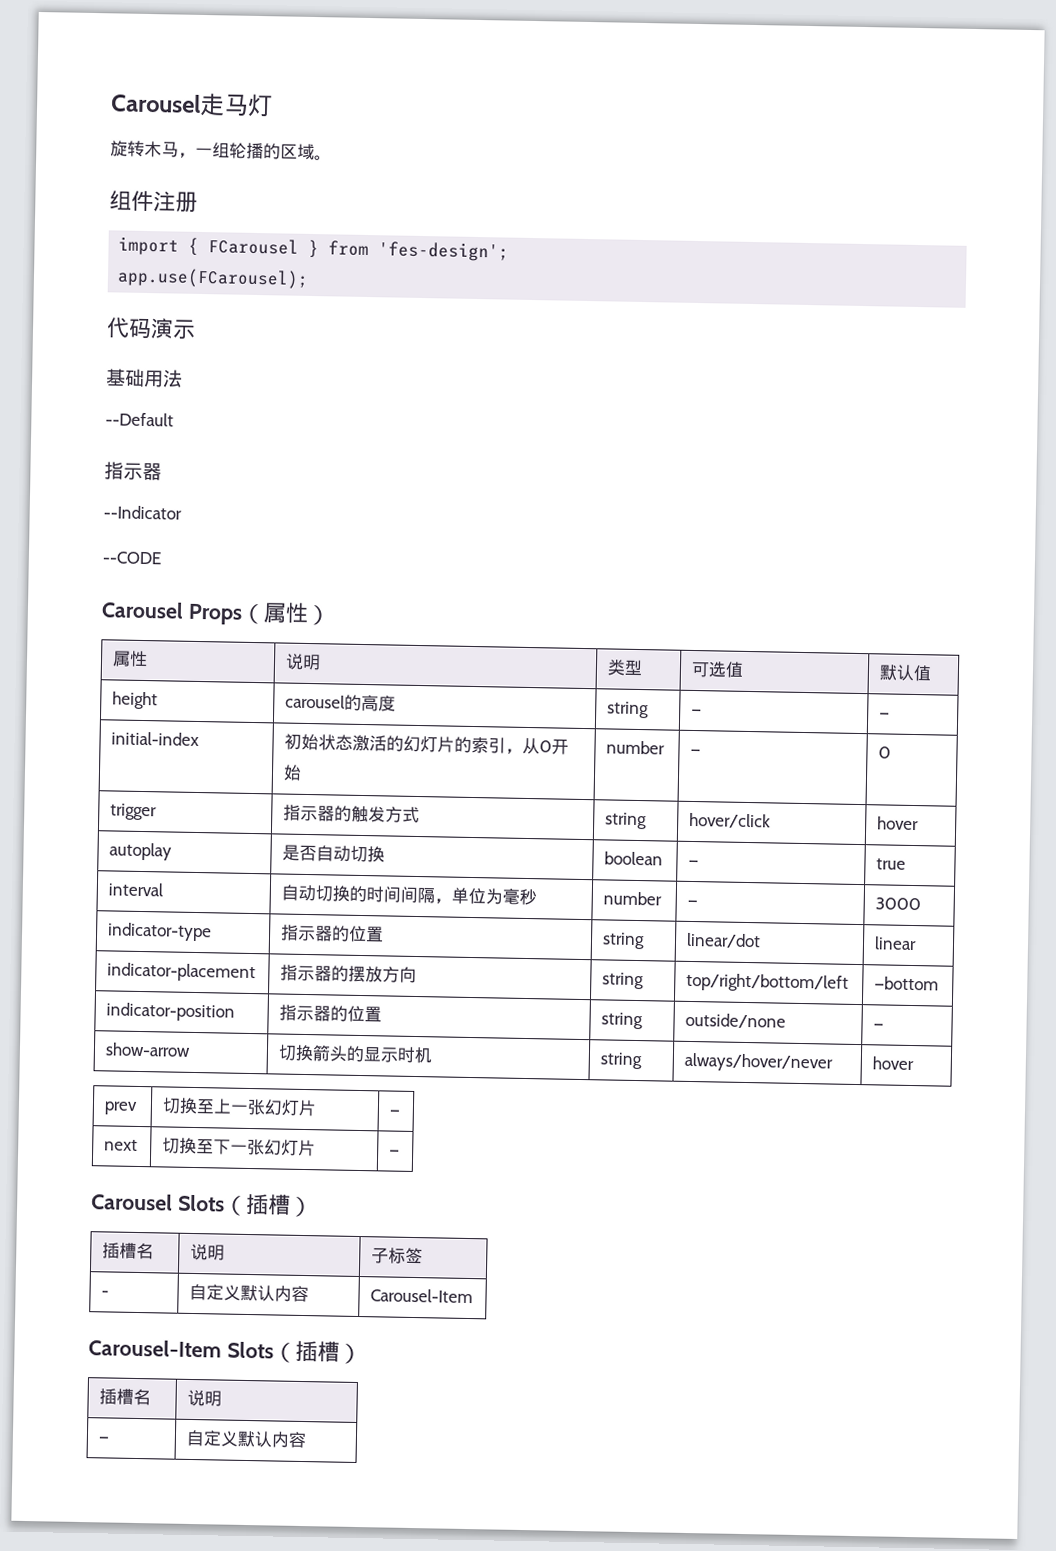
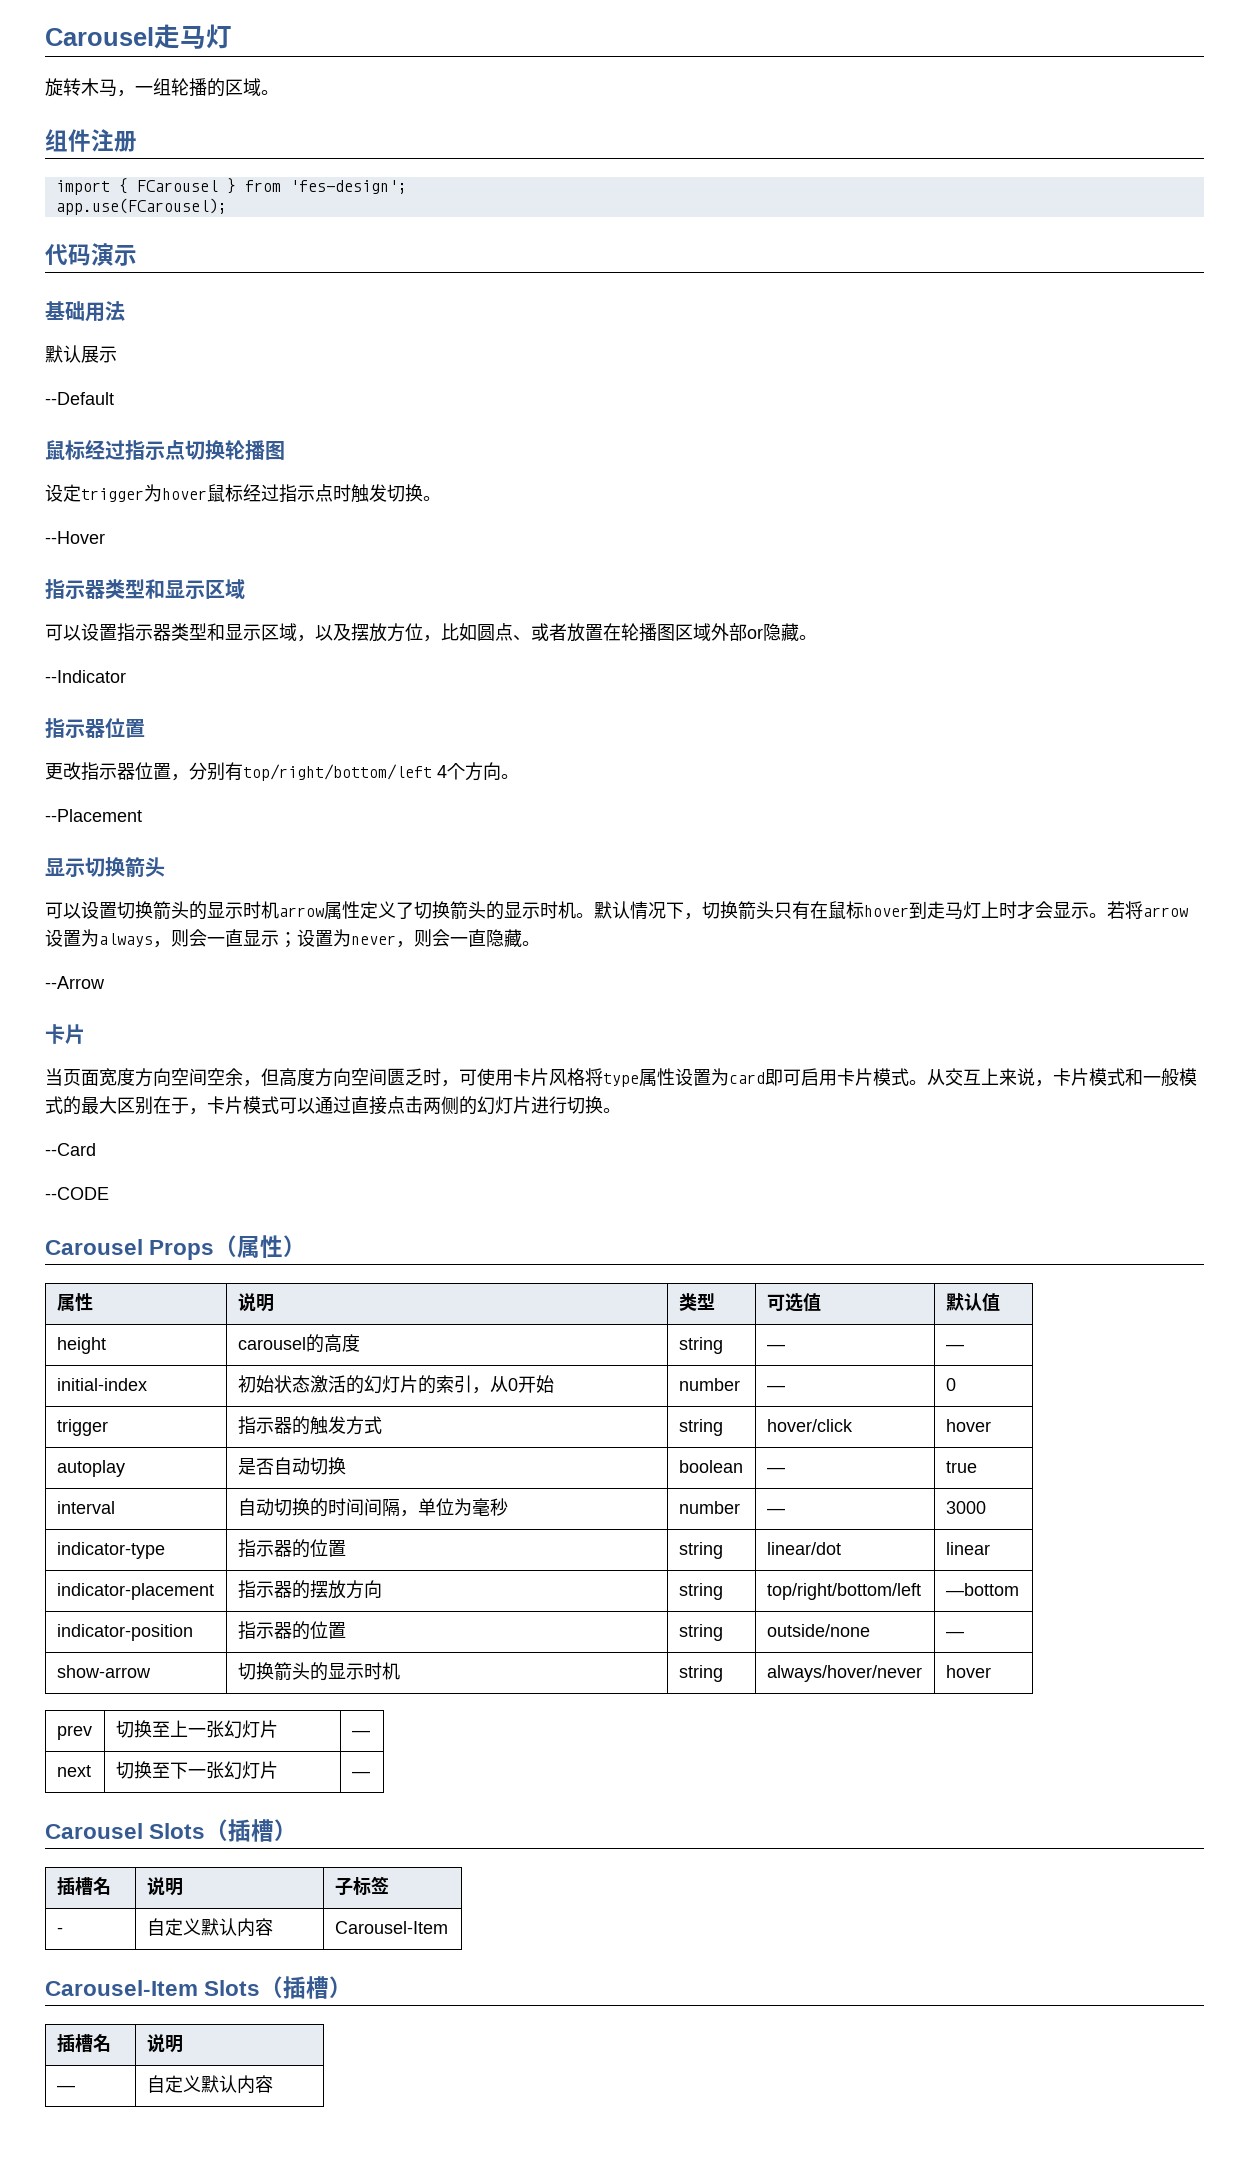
+ 默认展示
  --Default
- 指示器
+ 鼠标经过指示点切换轮播图
+ 设定trigger为hover鼠标经过指示点时触发切换。
+ --Hover
+ 指示器类型和显示区域
+ 可以设置指示器类型和显示区域，以及摆放方位，比如圆点、或者放置在轮播图区域外部or隐藏。
  --Indicator
+ 指示器位置
+ 更改指示器位置，分别有top/right/bottom/left 4个方向。
+ --Placement
+ 显示切换箭头
+ 可以设置切换箭头的显示时机arrow属性定义了切换箭头的显示时机。默认情况下，切换箭头只有在鼠标hover到走马灯上时才会显示。若将arrow设置为always，则会一直显示；设置为never，则会一直隐藏。
+ --Arrow
+ 卡片
+ 当页面宽度方向空间空余，但高度方向空间匮乏时，可使用卡片风格将type属性设置为card即可启用卡片模式。从交互上来说，卡片模式和一般模式的最大区别在于，卡片模式可以通过直接点击两侧的幻灯片进行切换。
+ --Card

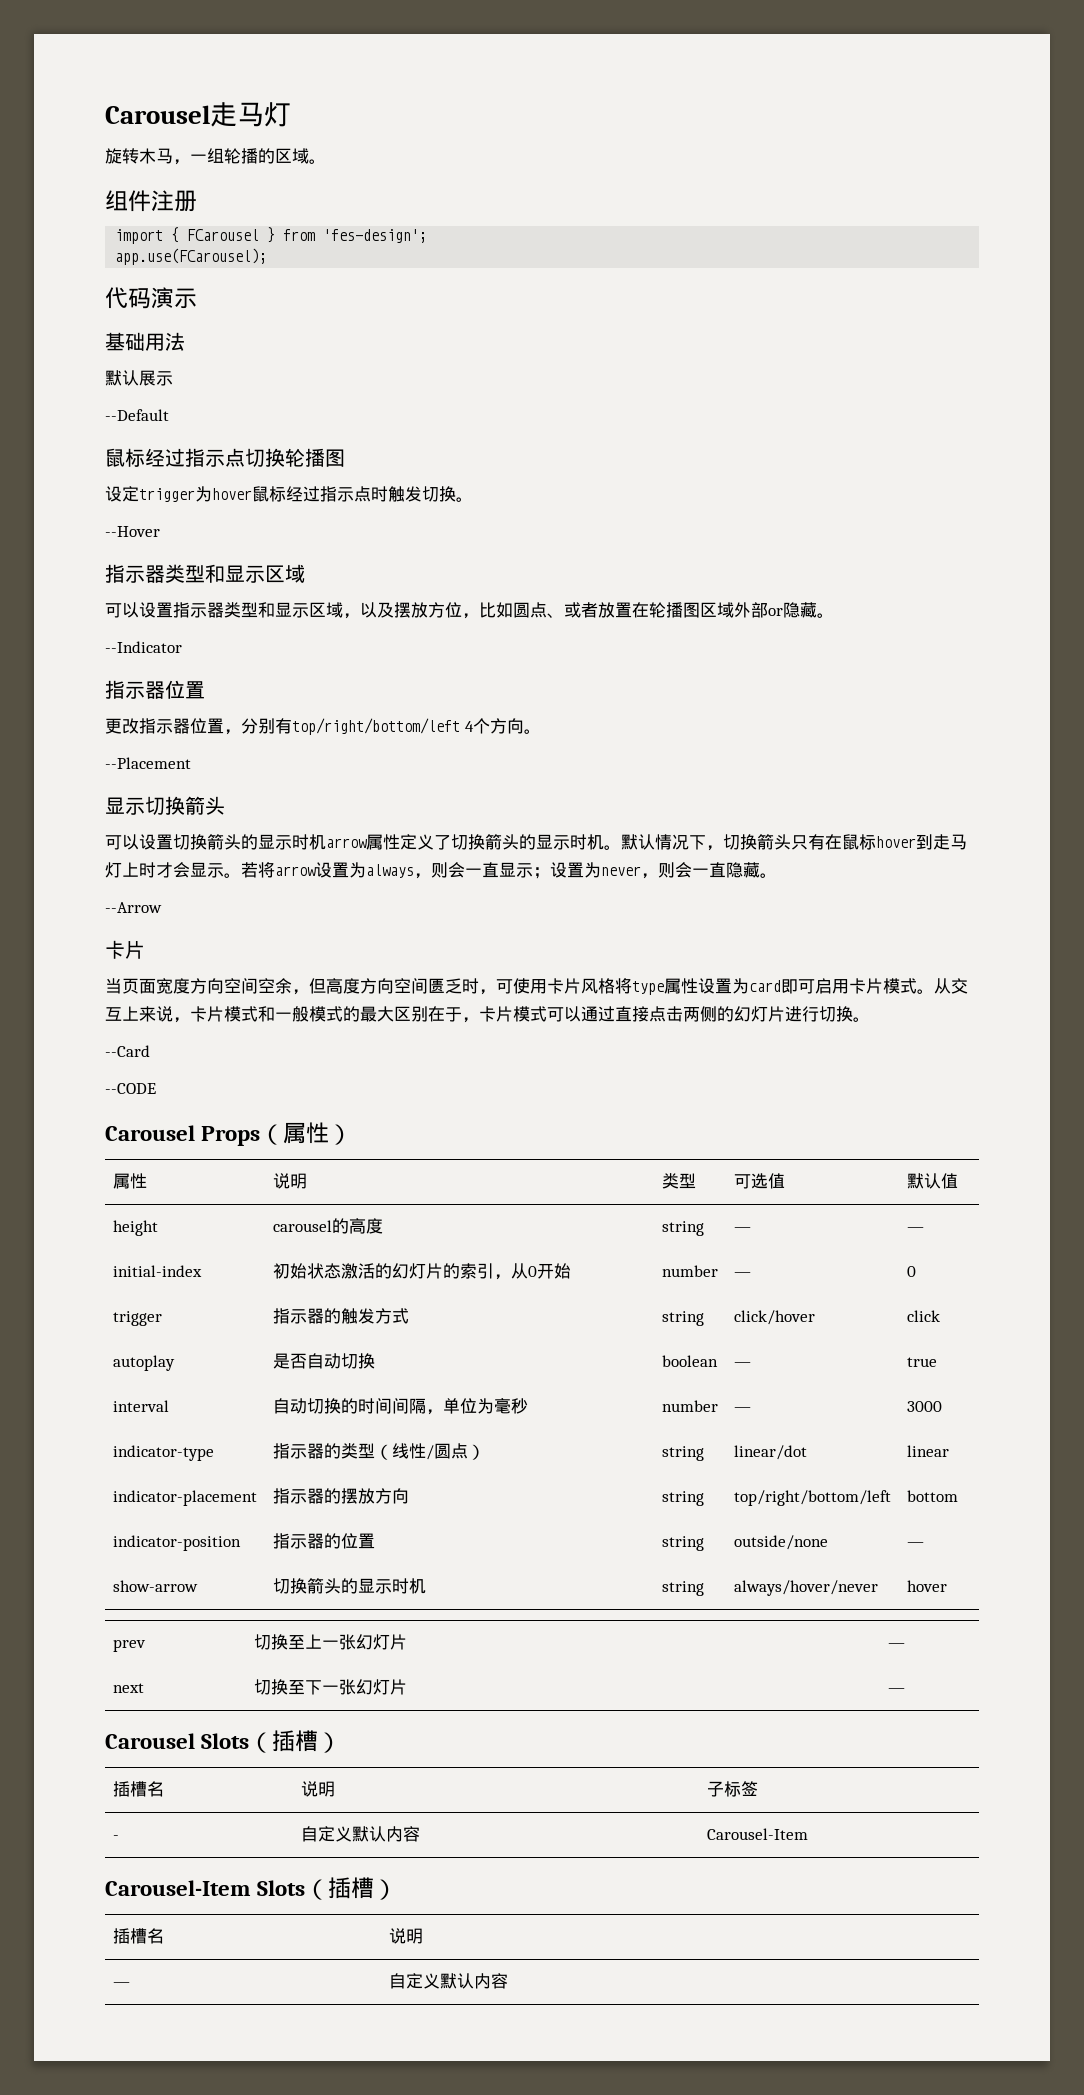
- trigger | 指示器的触发方式 | string | hover/click | hover
+ trigger | 指示器的触发方式 | string | click/hover | click
- indicator-type | 指示器的位置 | string | linear/dot | linear
+ indicator-type | 指示器的类型（线性/圆点） | string | linear/dot | linear
- indicator-placement | 指示器的摆放方向 | string | top/right/bottom/left | —bottom
+ indicator-placement | 指示器的摆放方向 | string | top/right/bottom/left | bottom

